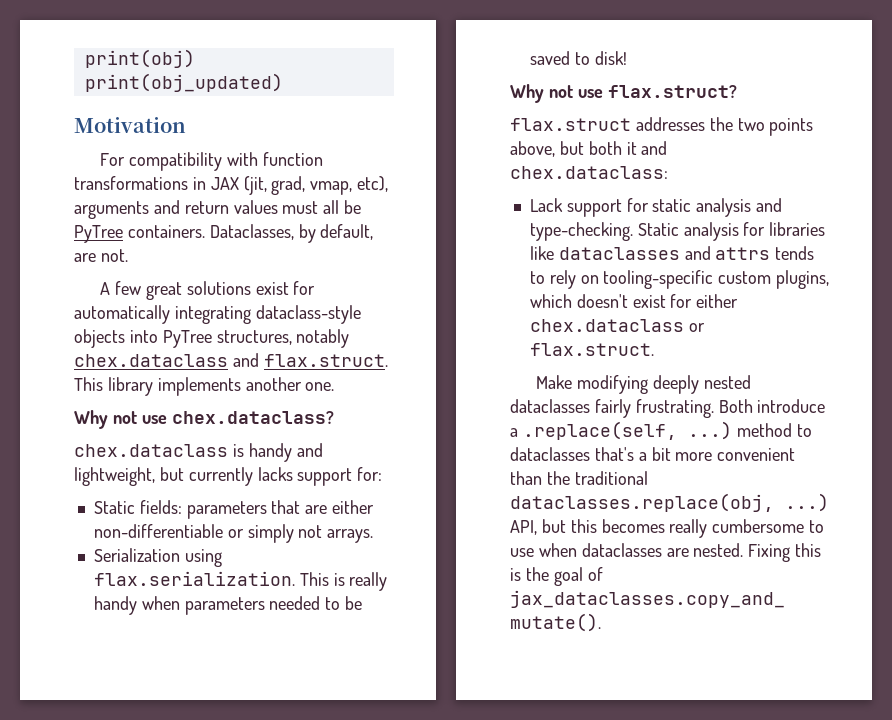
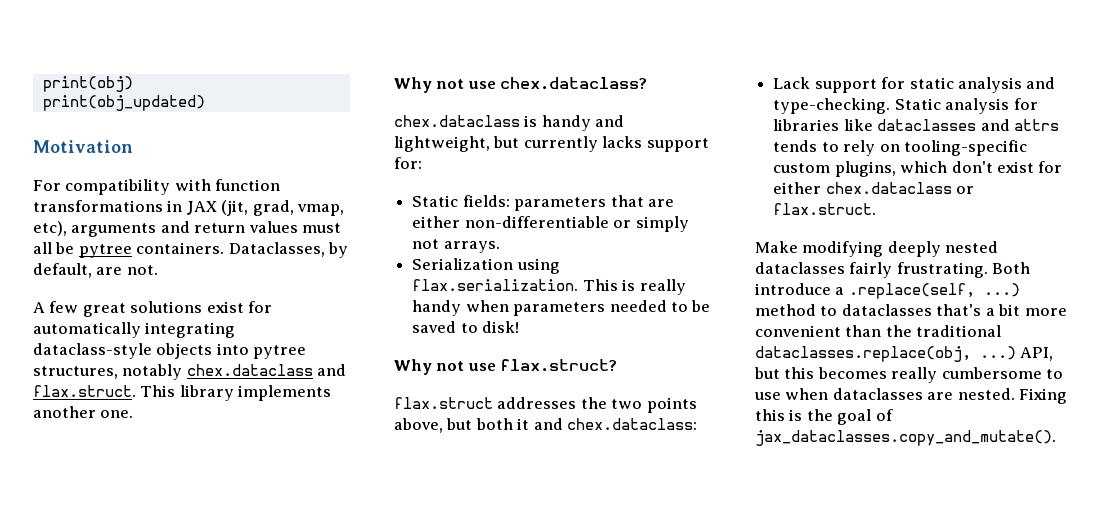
- For compatibility with function transformations in JAX (jit, grad, vmap, etc), arguments and return values must all be PyTree containers.
+ For compatibility with function transformations in JAX (jit, grad, vmap, etc), arguments and return values must all be pytree containers.
- A few great solutions exist for automatically integrating dataclass-style objects into PyTree structures, notably chex.dataclass and flax.struct. This library implements another one.
+ A few great solutions exist for automatically integrating dataclass-style objects into pytree structures, notably chex.dataclass and flax.struct. This library implements another one.
- Static analysis for libraries like dataclasses and attrs tends to rely on tooling-specific custom plugins, which doesn't exist for either chex.dataclass or flax.struct.
+ Static analysis for libraries like dataclasses and attrs tends to rely on tooling-specific custom plugins, which don't exist for either chex.dataclass or flax.struct.

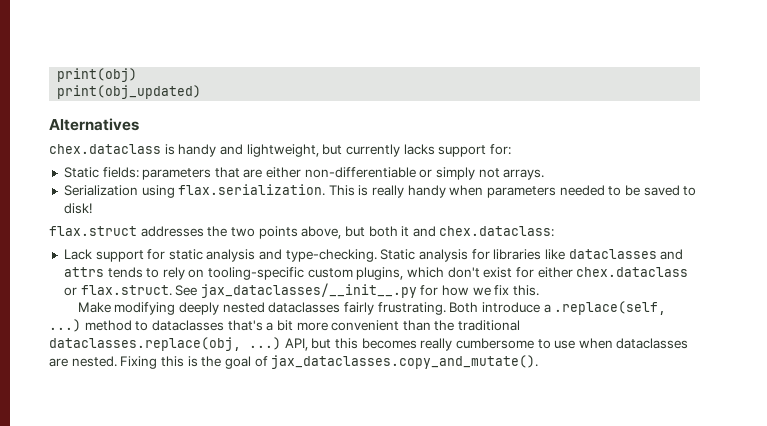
- Motivation
- For compatibility with function transformations in JAX (jit, grad, vmap, etc), arguments and return values must all be pytree containers. Dataclasses, by default, are not.
- A few great solutions exist for automatically integrating dataclass-style objects into pytree structures, notably chex.dataclass and flax.struct. This library implements another one.
- Why not use chex.dataclass?
+ Alternatives
- Why not use flax.struct?
- Static analysis for libraries like dataclasses and attrs tends to rely on tooling-specific custom plugins, which don't exist for either chex.dataclass or flax.struct.
+ Static analysis for libraries like dataclasses and attrs tends to rely on tooling-specific custom plugins, which don't exist for either chex.dataclass or flax.struct. See jax_dataclasses/__init__.py for how we fix this.

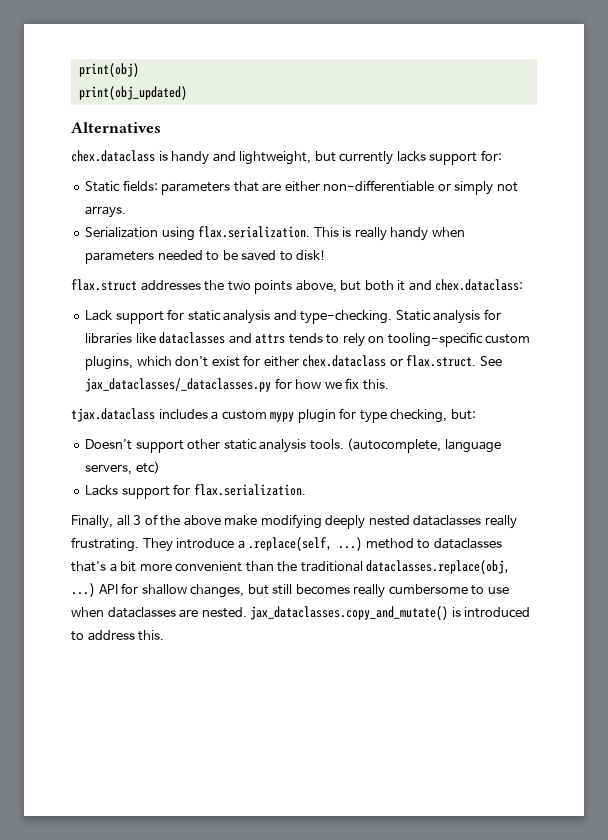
- Static analysis for libraries like dataclasses and attrs tends to rely on tooling-specific custom plugins, which don't exist for either chex.dataclass or flax.struct. See jax_dataclasses/__init__.py for how we fix this.
+ Static analysis for libraries like dataclasses and attrs tends to rely on tooling-specific custom plugins, which don't exist for either chex.dataclass or flax.struct. See jax_dataclasses/_dataclasses.py for how we fix this.
- Make modifying deeply nested dataclasses fairly frustrating. Both introduce a .replace(self, ...) method to dataclasses that's a bit more convenient than the traditional dataclasses.replace(obj, ...)
+ tjax.dataclass includes a custom mypy plugin for type checking, but:
+ Doesn't support other static analysis tools. (autocomplete, language servers, etc)
+ Lacks support for flax.serialization.
+ Finally, all 3 of the above make modifying deeply nested dataclasses really frustrating. They introduce a .replace(self, ...) method to dataclasses that's a bit more convenient than the traditional dataclasses.replace(obj, ...)
- API, but this becomes really cumbersome to use when dataclasses are nested. Fixing this is the goal of jax_dataclasses.copy_and_mutate().
+ API for shallow changes, but still becomes really cumbersome to use when dataclasses are nested. jax_dataclasses.copy_and_mutate() is introduced to address this.

